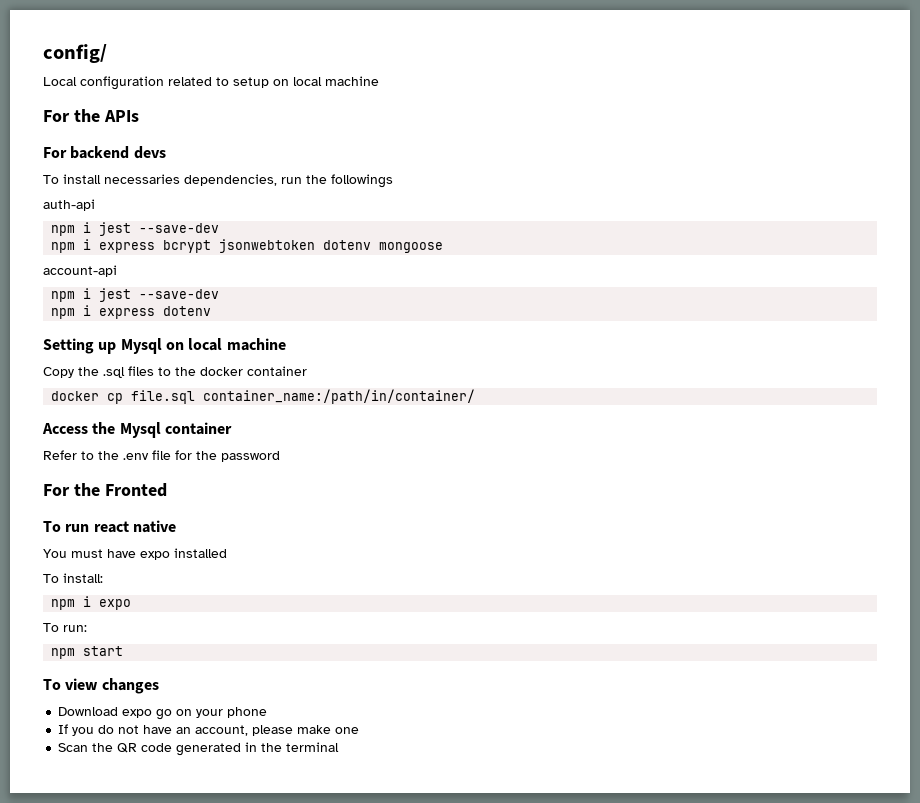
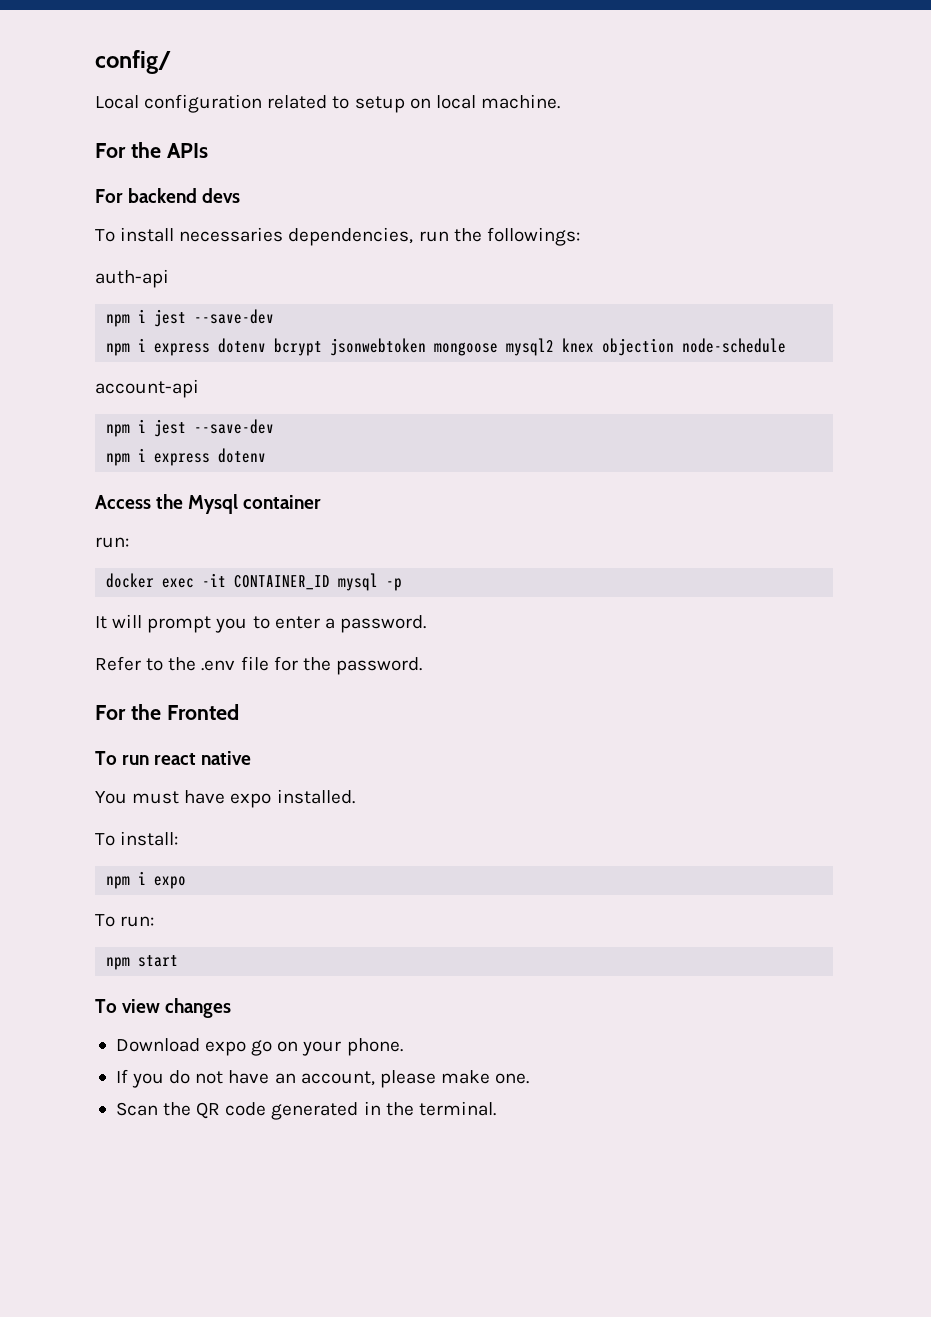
- Local configuration related to setup on local machine
+ Local configuration related to setup on local machine.
- To install necessaries dependencies, run the followings
+ To install necessaries dependencies, run the followings:
- npm i express bcrypt jsonwebtoken dotenv mongoose
+ npm i express dotenv bcrypt jsonwebtoken mongoose mysql2 knex objection node-schedule
- Setting up Mysql on local machine
- Copy the .sql files to the docker container
- docker cp file.sql container_name:/path/in/container/
  Access the Mysql container
+ run:
+ docker exec -it CONTAINER_ID mysql -p
+ It will prompt you to enter a password.
- Refer to the .env file for the password
+ Refer to the .env file for the password.
- You must have expo installed
+ You must have expo installed.
- Download expo go on your phone
+ Download expo go on your phone.
- If you do not have an account, please make one
+ If you do not have an account, please make one.
- Scan the QR code generated in the terminal
+ Scan the QR code generated in the terminal.

